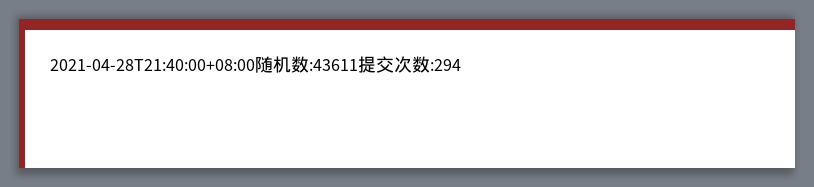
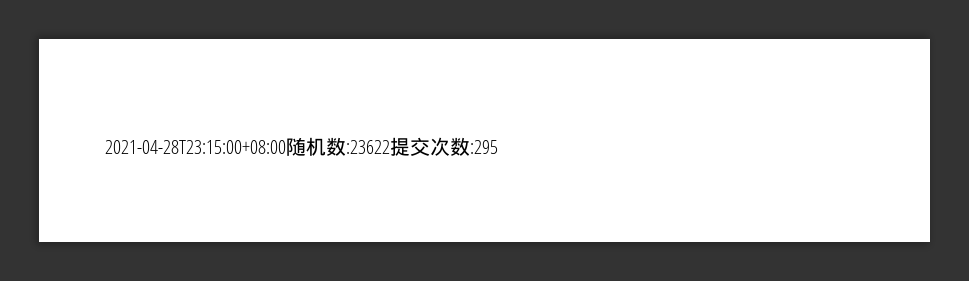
- 2021-04-28T21:40:00+08:00随机数:43611提交次数:294
+ 2021-04-28T23:15:00+08:00随机数:23622提交次数:295

